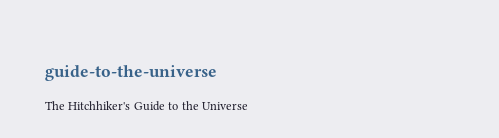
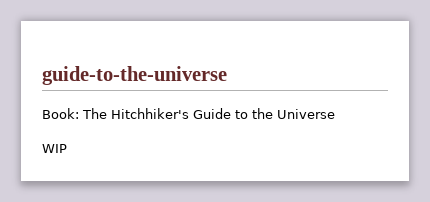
- The Hitchhiker's Guide to the Universe
+ Book: The Hitchhiker's Guide to the Universe
+ WIP

